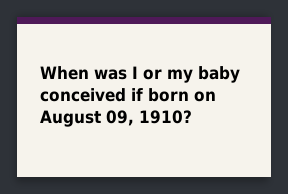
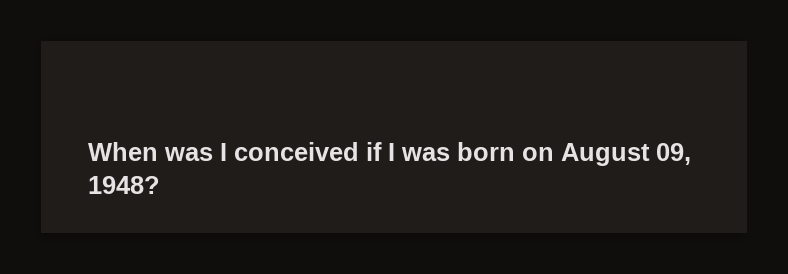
- When was I or my baby conceived if born on August 09, 1910?
+ When was I conceived if I was born on August 09, 1948?

